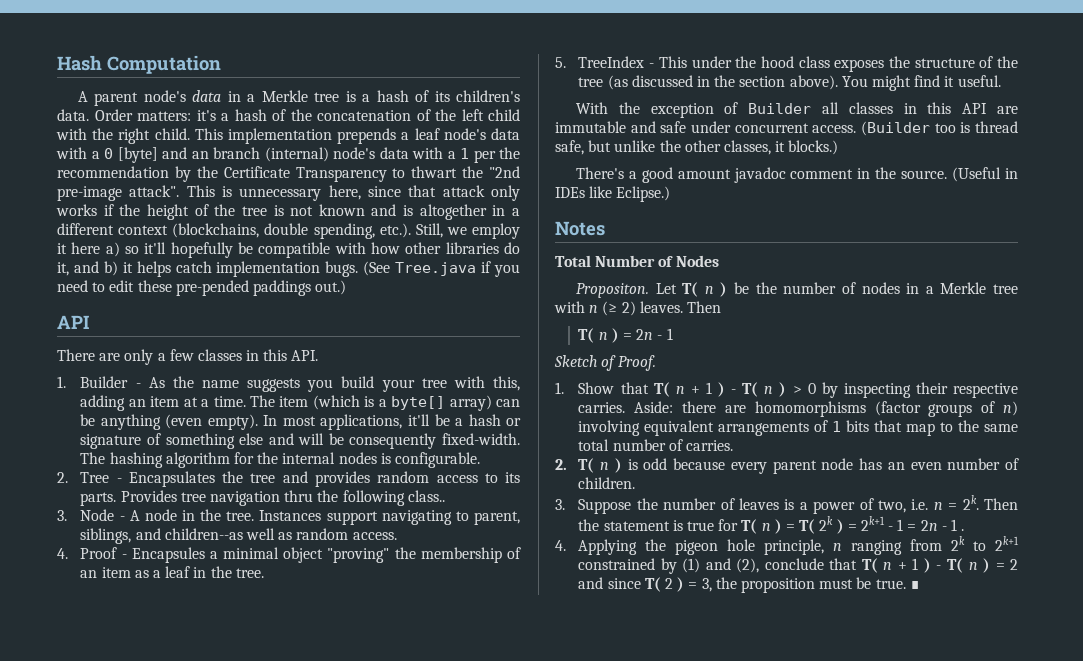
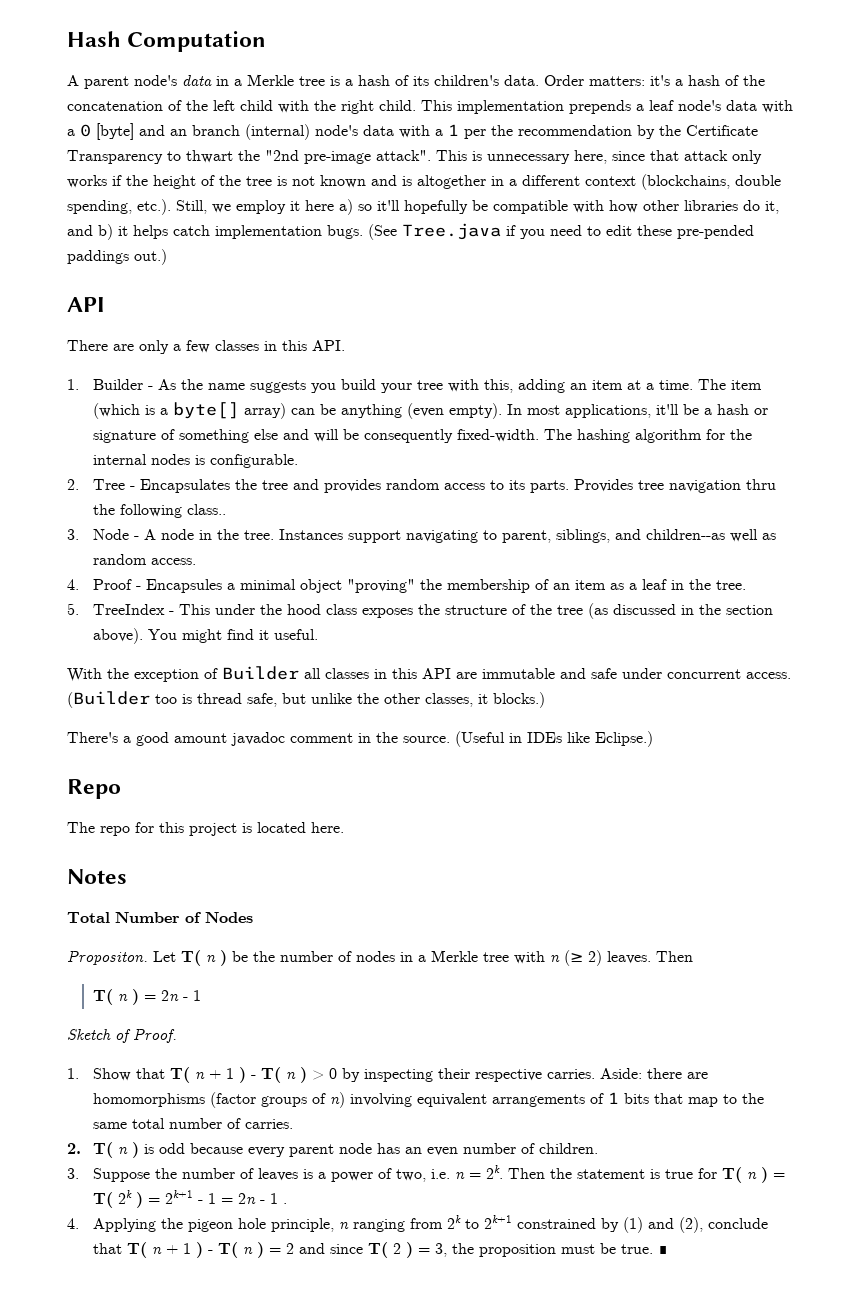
+ Repo
+ The repo for this project is located here.

